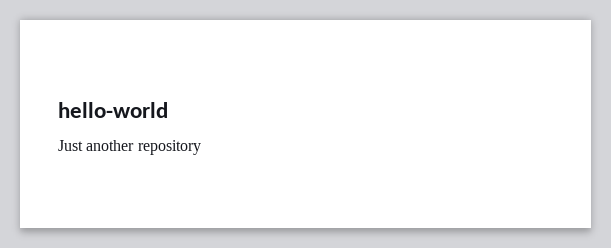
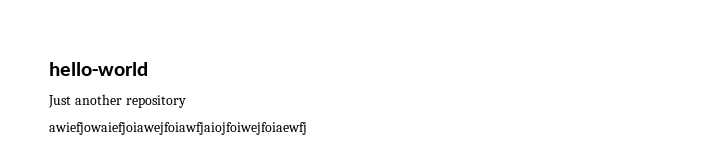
+ awiefjowaiefjoiawejfoiawfjaiojfoiwejfoiaewfj

